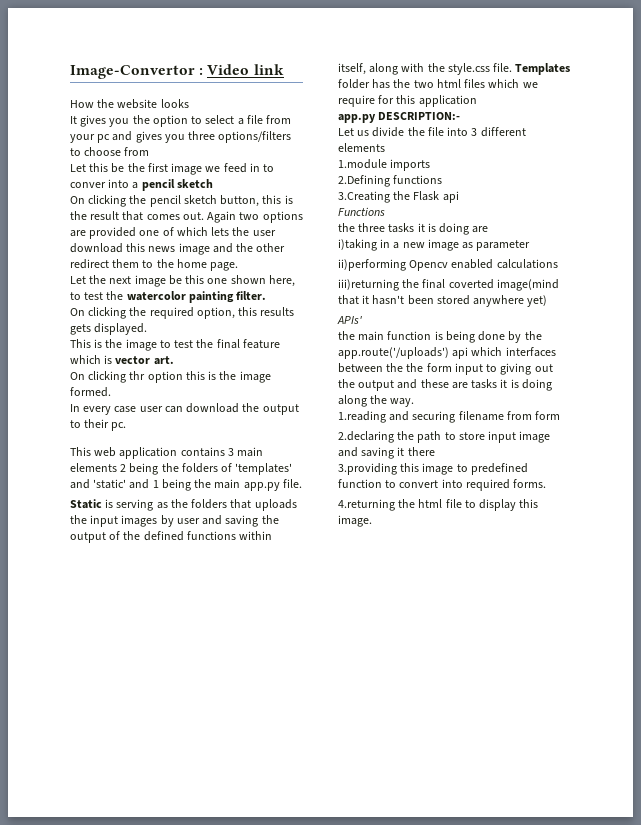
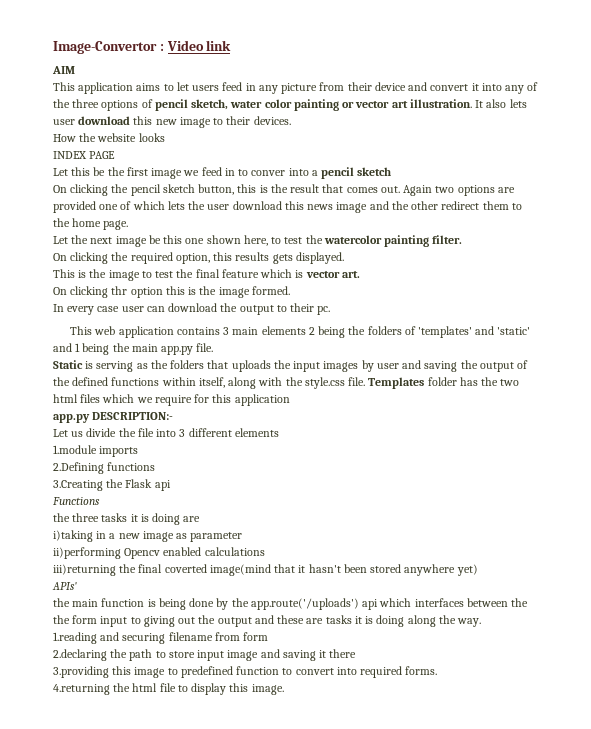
+ AIM
+ This application aims to let users feed in any picture from their device and convert it into any of the three options of pencil sketch, water color painting or vector art illustration. It also lets user download this new image to their devices.
  How the website looks
- It gives you the option to select a file from your pc and gives you three options/filters to choose from
+ INDEX PAGE

